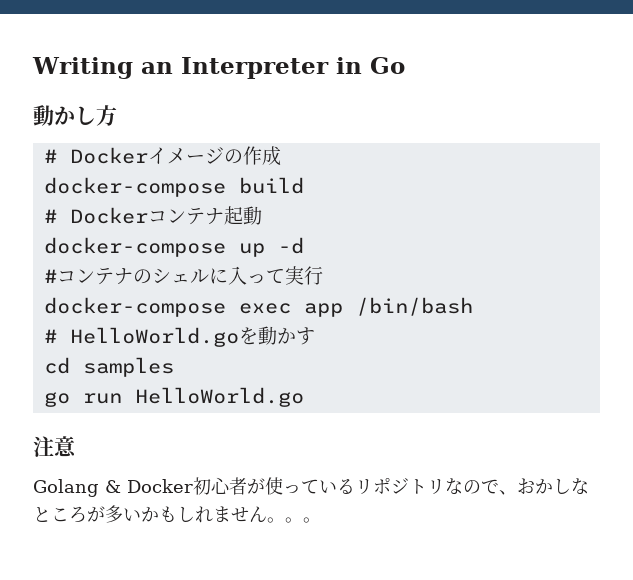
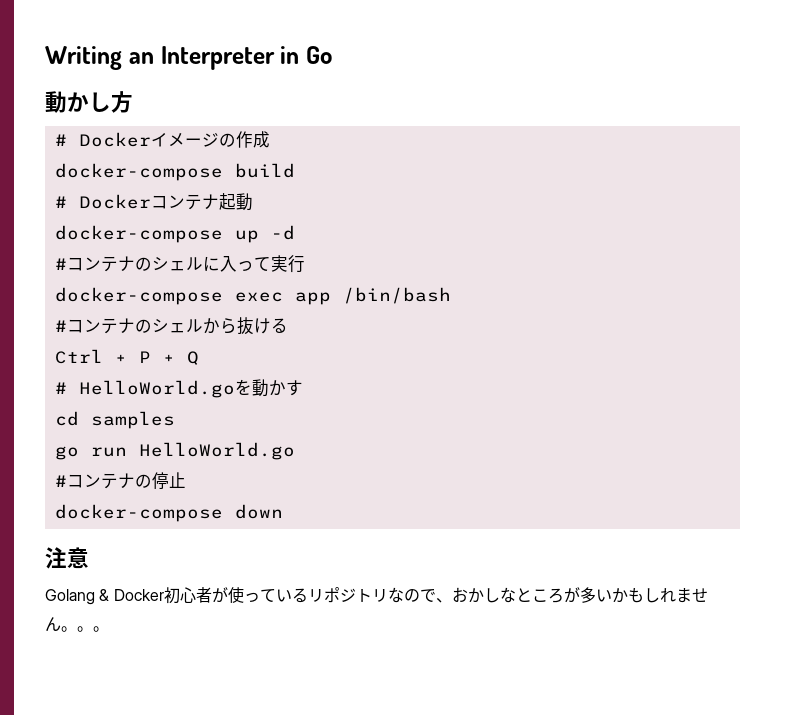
+ #コンテナのシェルから抜ける
+ Ctrl + P + Q
+ #コンテナの停止
+ docker-compose down

